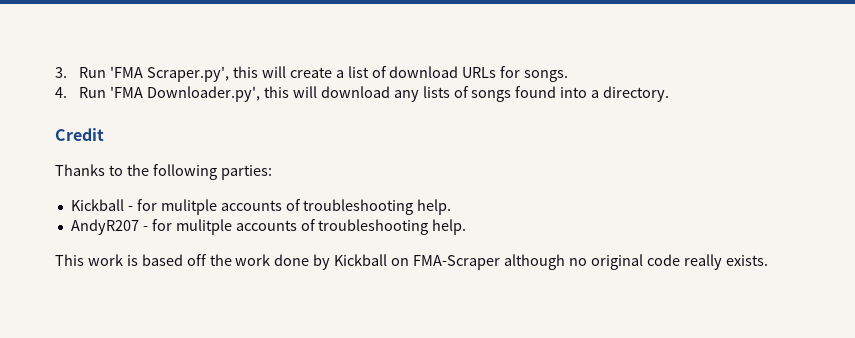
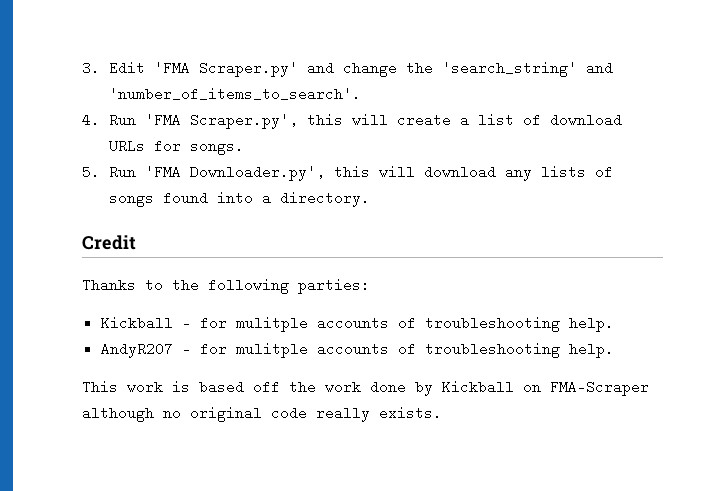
- 3. Run 'FMA Scraper.py', this will create a list of download URLs for songs.
+ 3. Edit 'FMA Scraper.py' and change the 'search_string' and 'number_of_items_to_search'.
+ 4. Run 'FMA Scraper.py', this will create a list of download URLs for songs.
- 4. Run 'FMA Downloader.py', this will download any lists of songs found into a directory.
+ 5. Run 'FMA Downloader.py', this will download any lists of songs found into a directory.

